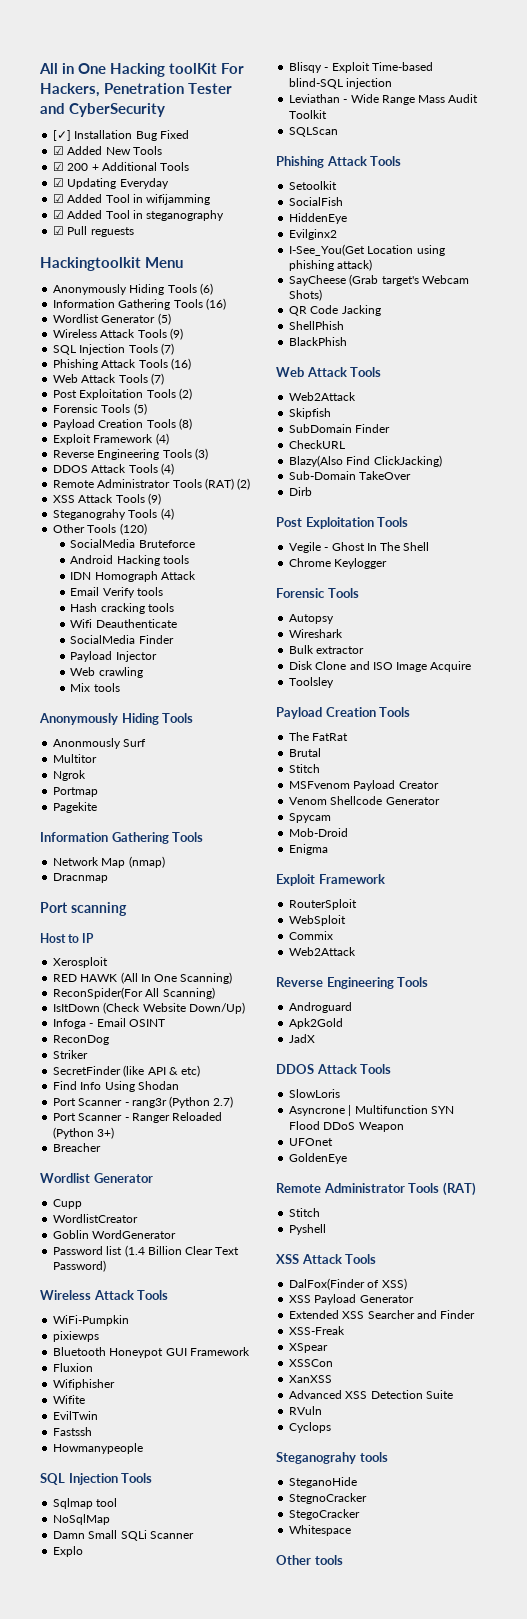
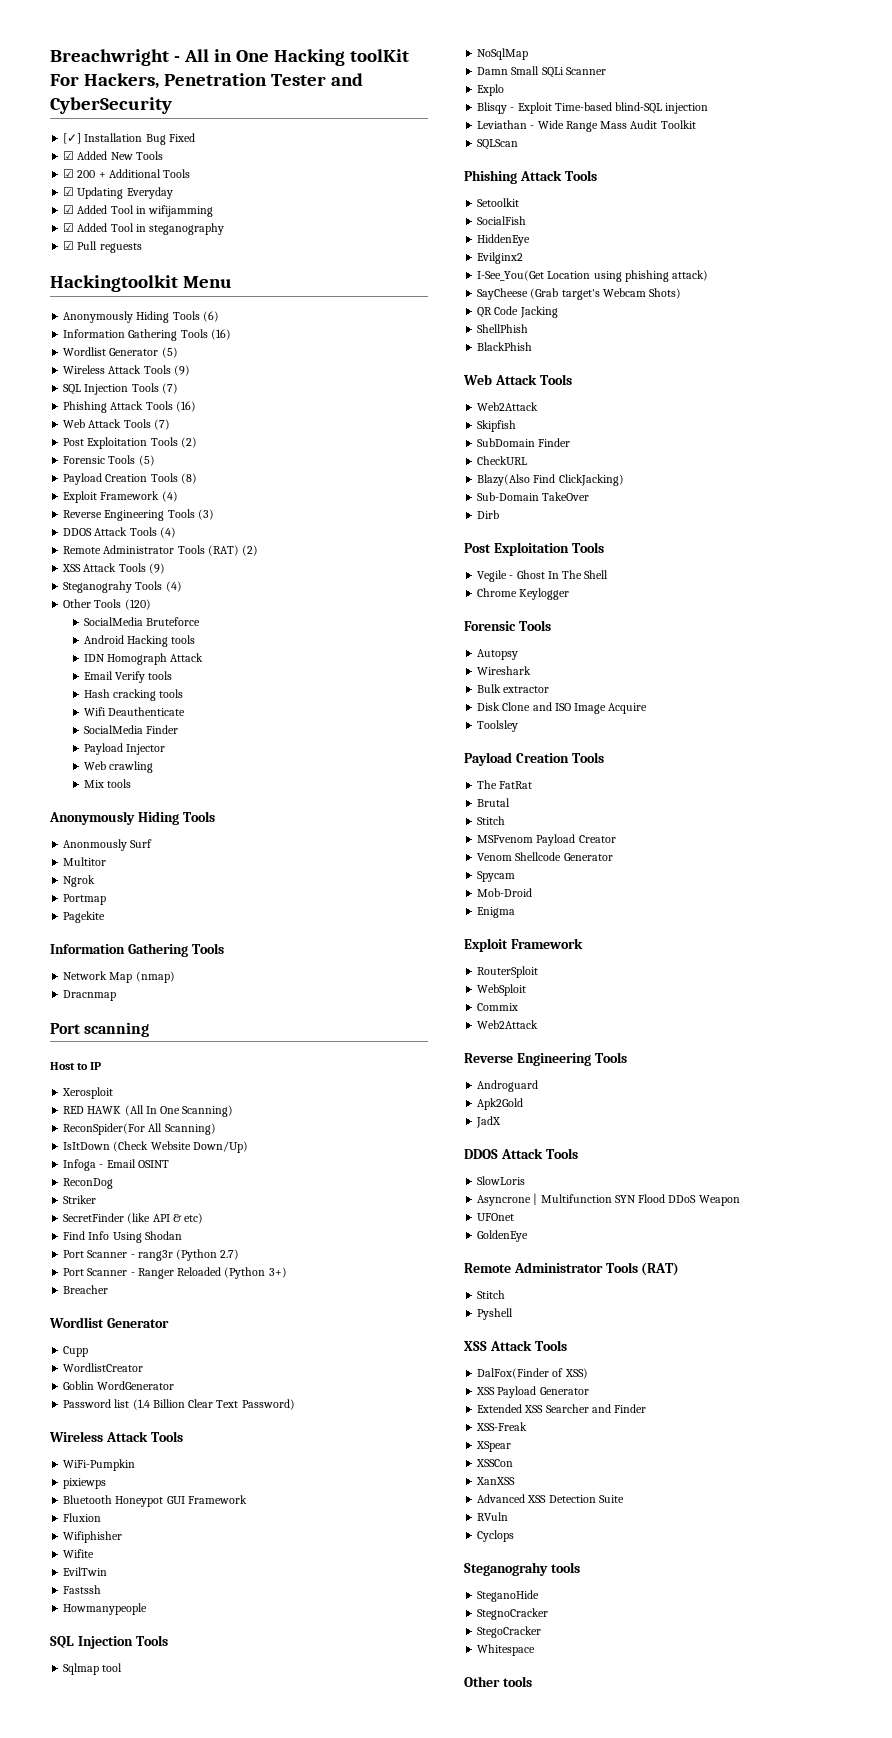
- All in One Hacking toolKit For Hackers, Penetration Tester and CyberSecurity
+ Breachwright - All in One Hacking toolKit For Hackers, Penetration Tester and CyberSecurity

